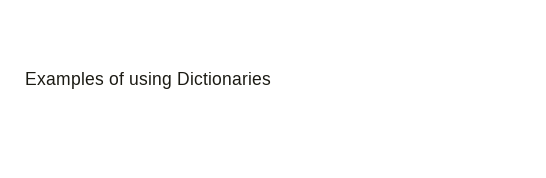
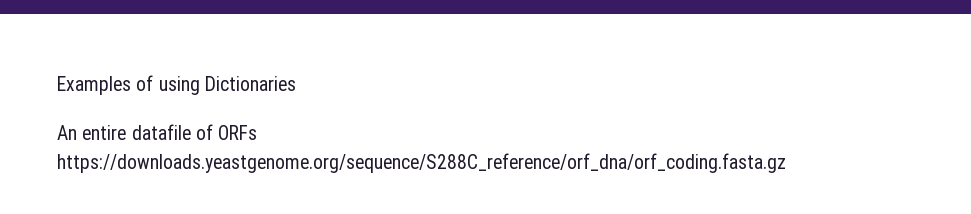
+ An entire datafile of ORFs https://downloads.yeastgenome.org/sequence/S288C_reference/orf_dna/orf_coding.fasta.gz

